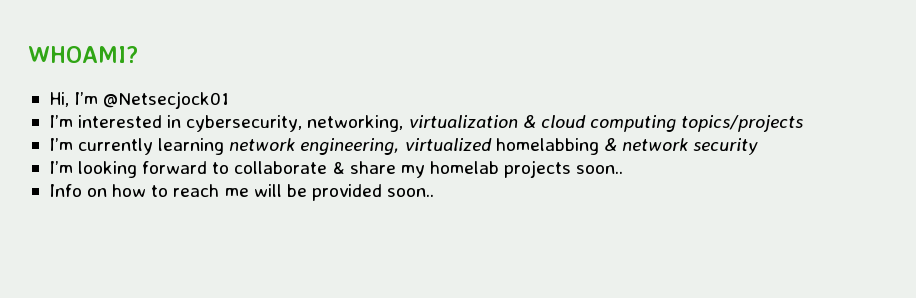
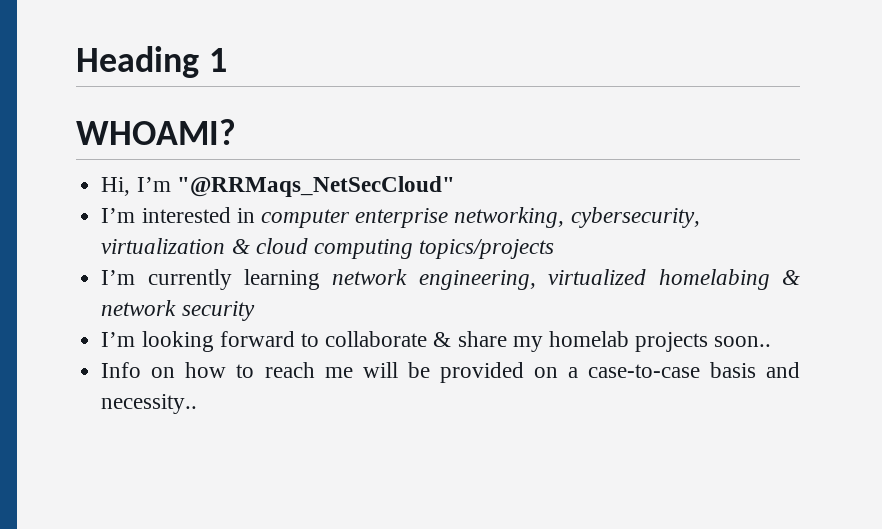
+ Heading 1
- Hi, I’m @Netsecjock01
+ Hi, I’m "@RRMaqs_NetSecCloud"
- I’m interested in cybersecurity, networking, virtualization & cloud computing topics/projects
+ I’m interested in computer enterprise networking, cybersecurity, virtualization & cloud computing topics/projects
- I’m currently learning network engineering, virtualized homelabbing & network security
+ I’m currently learning network engineering, virtualized homelabing & network security
- Info on how to reach me will be provided soon..
+ Info on how to reach me will be provided on a case-to-case basis and necessity..

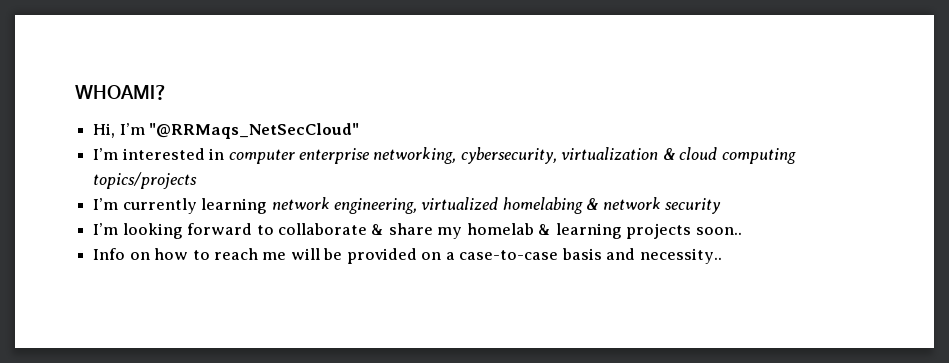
- Heading 1
- I’m looking forward to collaborate & share my homelab projects soon..
+ I’m looking forward to collaborate & share my homelab & learning projects soon..

